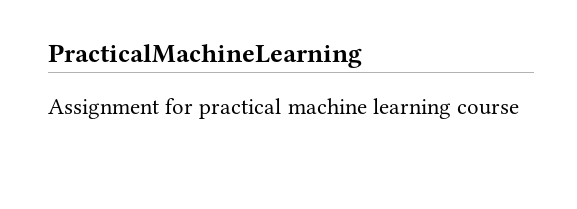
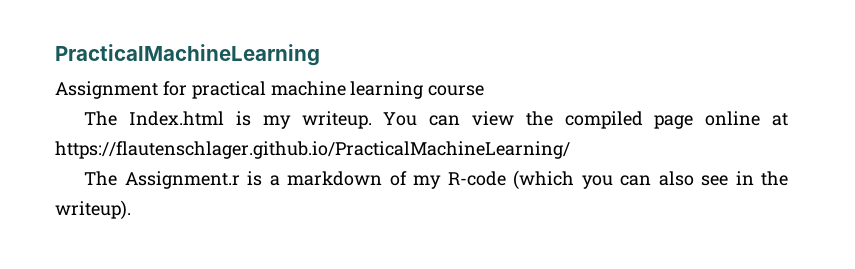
+ The Index.html is my writeup. You can view the compiled page online at https://flautenschlager.github.io/PracticalMachineLearning/
+ The Assignment.r is a markdown of my R-code (which you can also see in the writeup).

